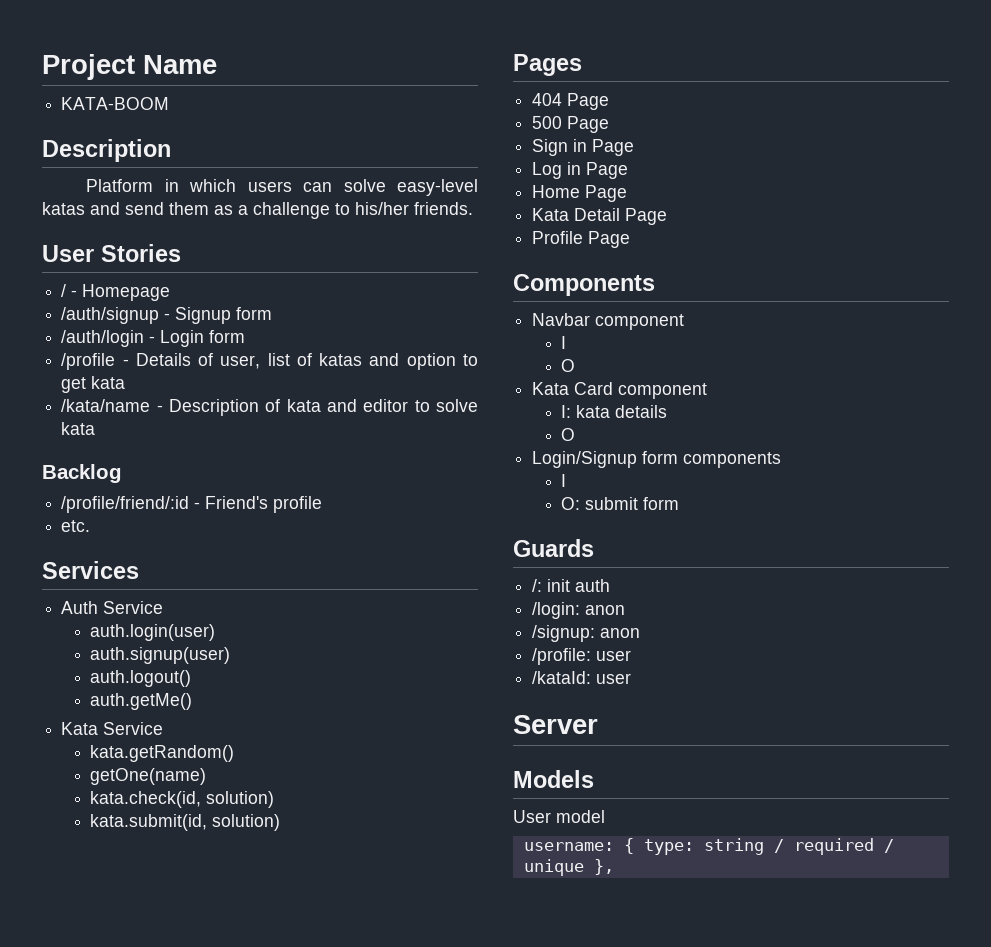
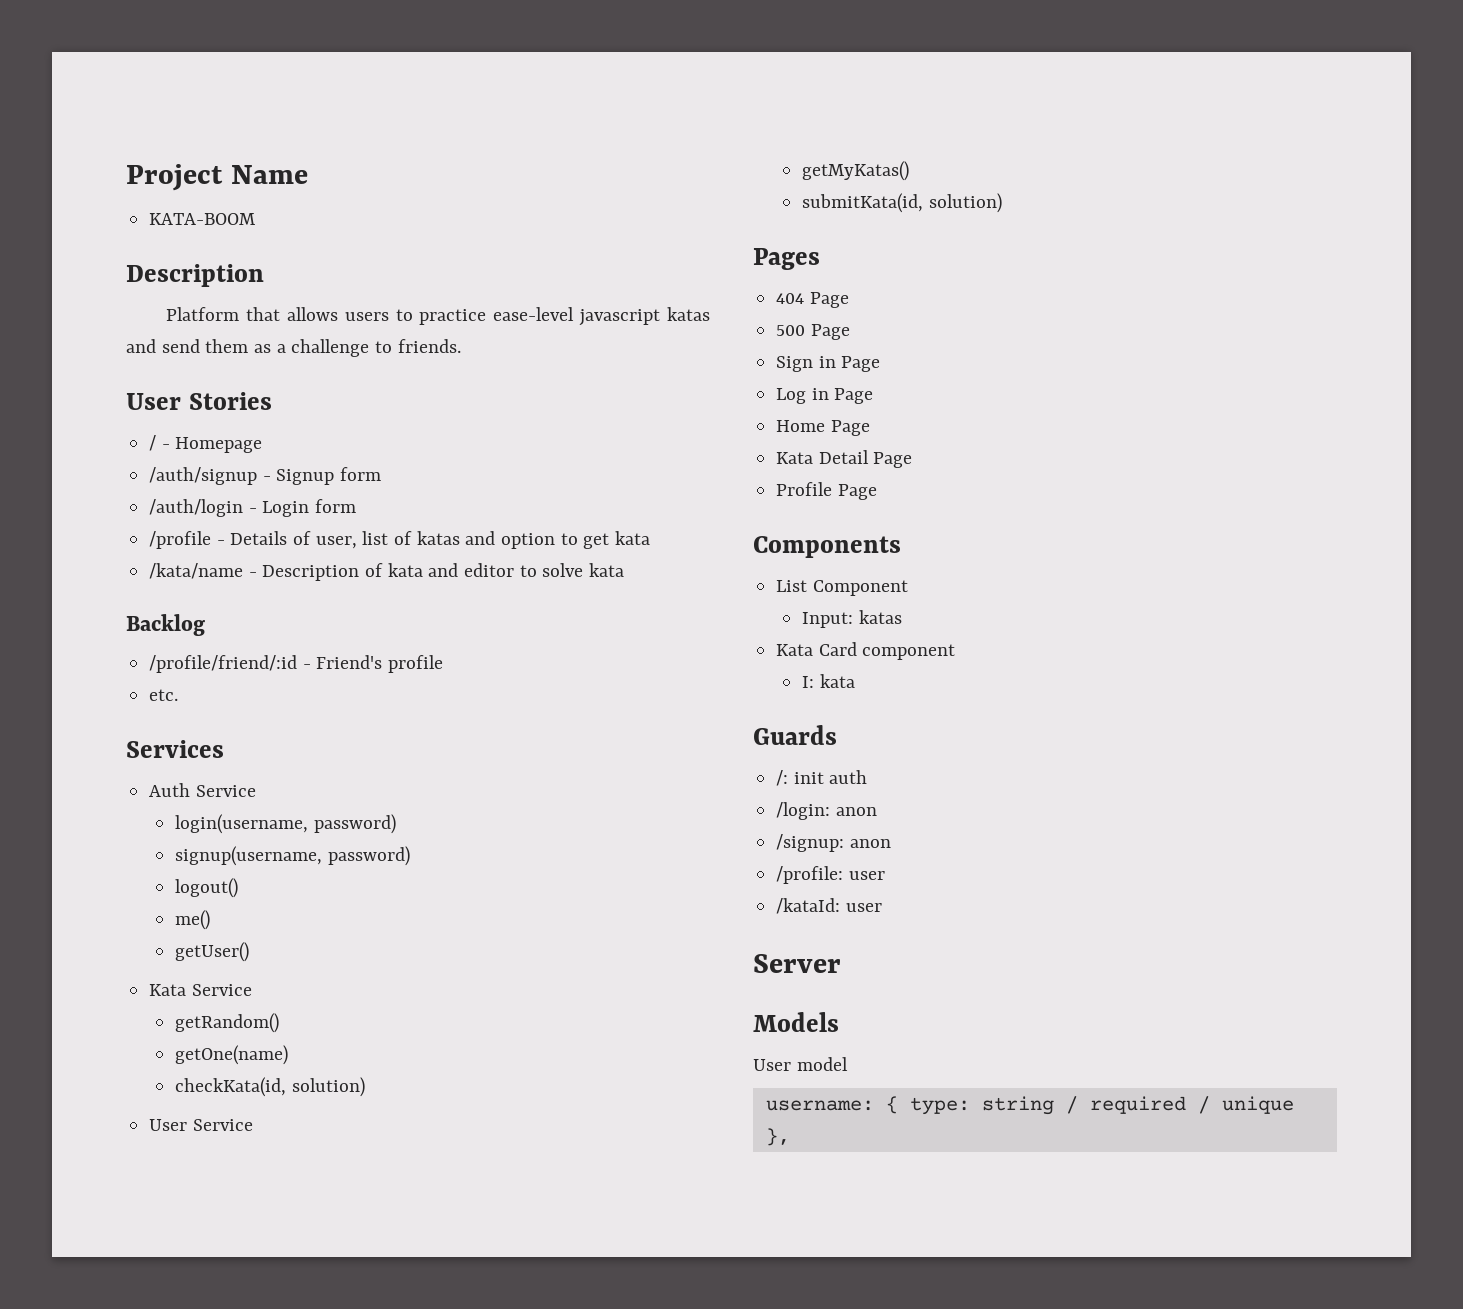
- Platform in which users can solve easy-level katas and send them as a challenge to his/her friends.
+ Platform that allows users to practice ease-level javascript katas and send them as a challenge to friends.
- auth.login(user)
- auth.signup(user)
- auth.logout()
- auth.getMe()
+ login(username, password)
+ signup(username, password)
+ logout()
+ me()
+ getUser()
- kata.getRandom()
+ getRandom()
- kata.check(id, solution)
- kata.submit(id, solution)
+ checkKata(id, solution)
+ User Service
+ getMyKatas()
+ submitKata(id, solution)
- Navbar component
- I
- O
+ List Component
+ Input: katas
- I: kata details
- O
- Login/Signup form components
- I
- O: submit form
+ I: kata

